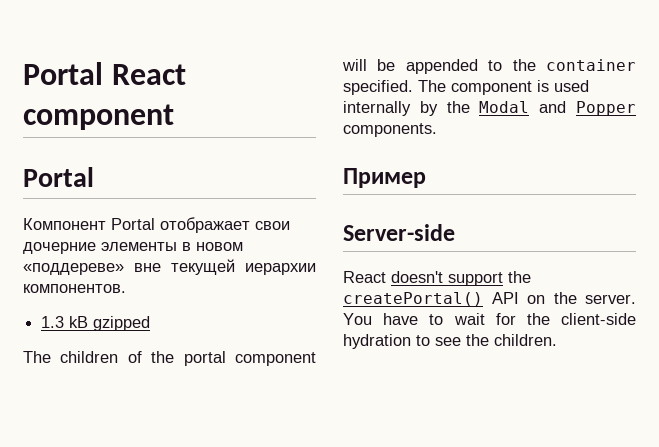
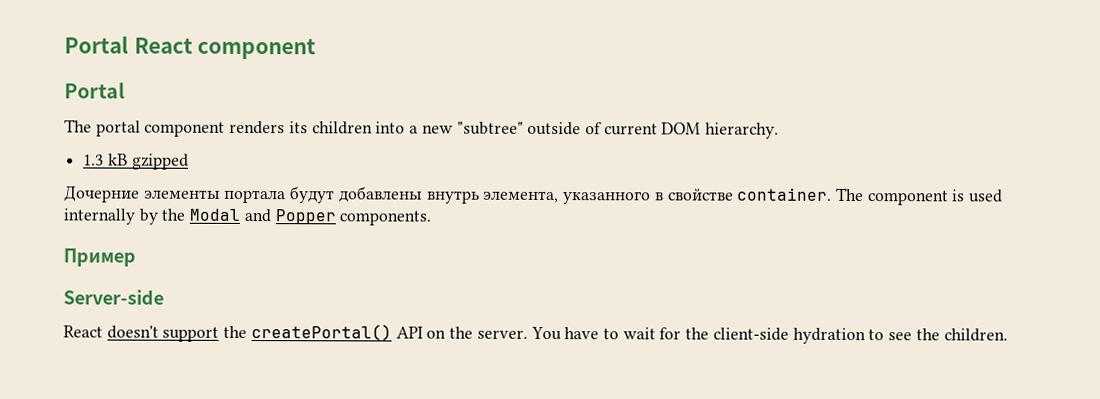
- Компонент Portal отображает свои дочерние элементы в новом «поддереве» вне текущей иерархии компонентов.
+ The portal component renders its children into a new "subtree" outside of current DOM hierarchy.
  1.3 kB gzipped
- The children of the portal component will be appended to the container specified.
+ Дочерние элементы портала будут добавлены внутрь элемента, указанного в свойстве container.

